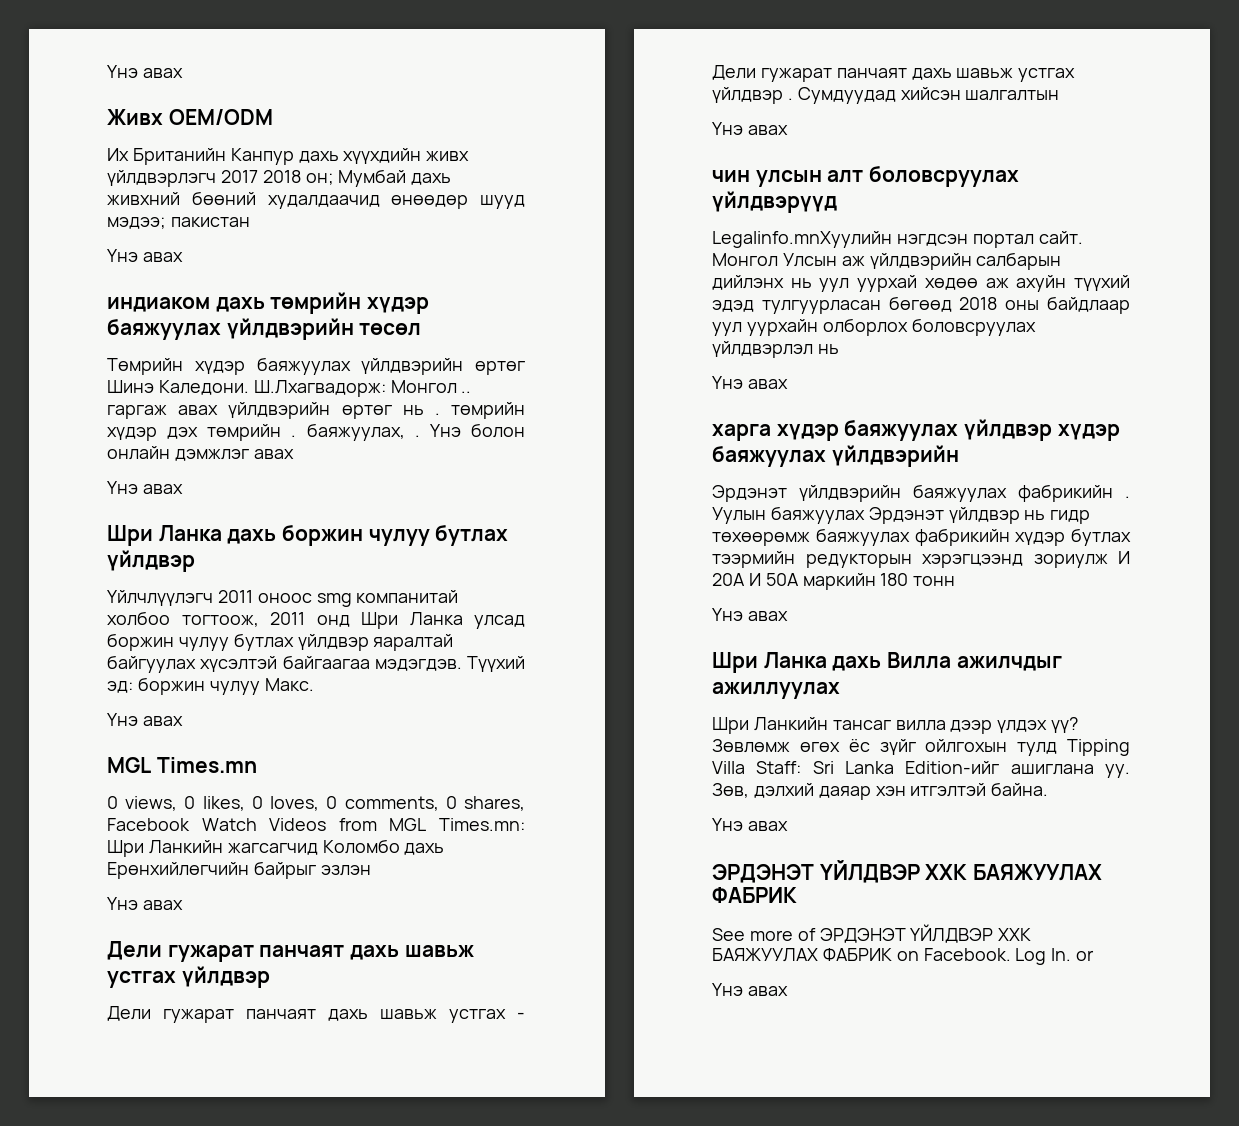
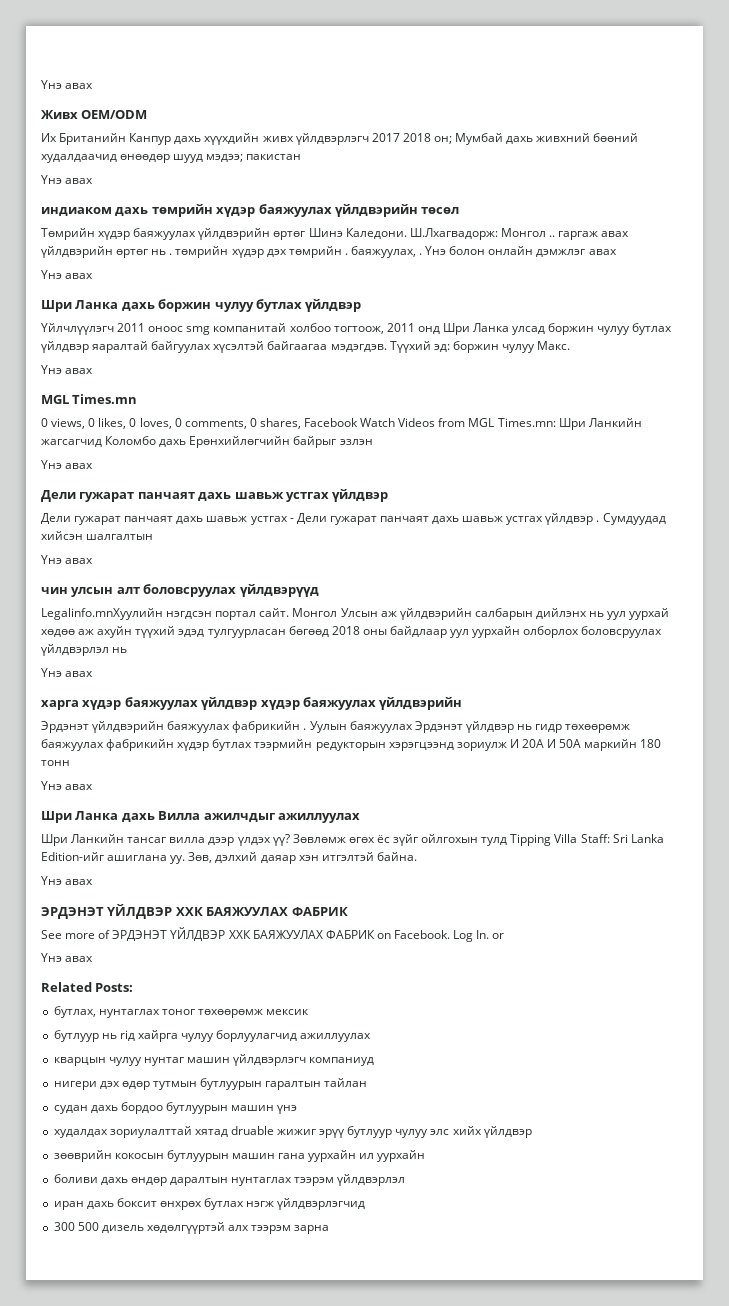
+ Related Posts:
+ бутлах, нунтаглах тоног төхөөрөмж мексик
+ бутлуур нь riд хайрга чулуу борлуулагчид ажиллуулах
+ кварцын чулуу нунтаг машин үйлдвэрлэгч компаниуд
+ нигери дэх өдөр тутмын бутлуурын гаралтын тайлан
+ судан дахь бордоо бутлуурын машин үнэ
+ худалдах зориулалттай хятад druable жижиг эрүү бутлуур чулуу элс хийх үйлдвэр
+ зөөврийн кокосын бутлуурын машин гана уурхайн ил уурхайн
+ боливи дахь өндөр даралтын нунтаглах тээрэм үйлдвэрлэл
+ иран дахь боксит өнхрөх бутлах нэгж үйлдвэрлэгчид
+ 300 500 дизель хөдөлгүүртэй алх тээрэм зарна

